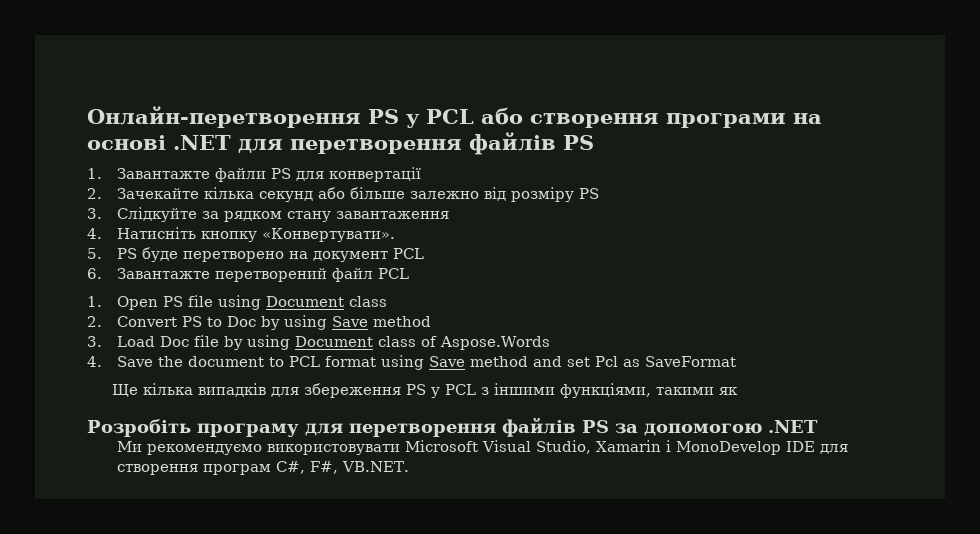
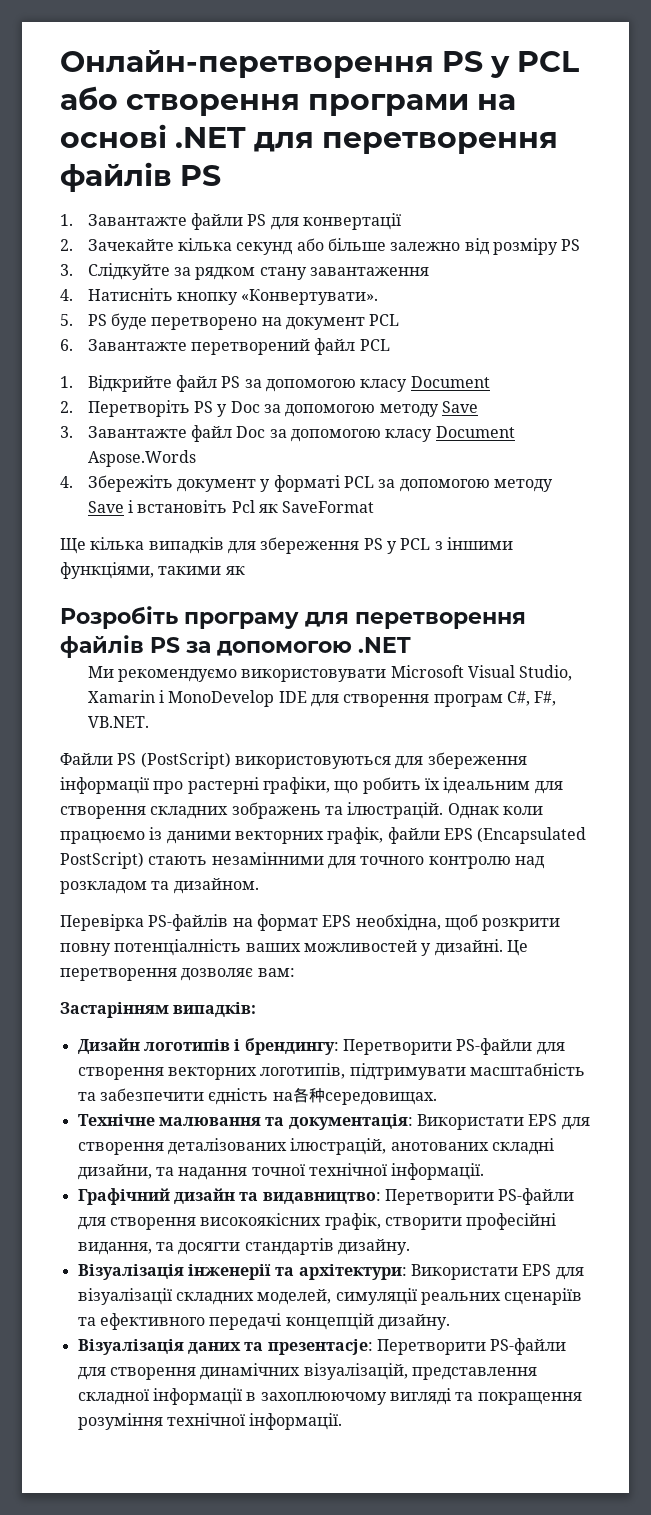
- 1. Open PS file using Document class
- 2. Convert PS to Doc by using Save method
- 3. Load Doc file by using Document class of Aspose.Words
- 4. Save the document to PCL format using Save method and set Pcl as SaveFormat
+ 1. Відкрийте файл PS за допомогою класу Document
+ 2. Перетворіть PS у Doc за допомогою методу Save
+ 3. Завантажте файл Doc за допомогою класу Document Aspose.Words
+ 4. Збережіть документ у форматі PCL за допомогою методу Save і встановіть Pcl як SaveFormat
+ Файли PS (PostScript) використовуються для збереження інформації про растерні графіки, що робить їх ідеальним для створення складних зображень та ілюстрацій. Однак коли працюємо із даними векторних графік, файли EPS (Encapsulated PostScript) стають незамінними для точного контролю над розкладом та дизайном.
+ Перевірка PS-файлів на формат EPS необхідна, щоб розкрити повну потенціалність ваших можливостей у дизайні. Це перетворення дозволяє вам:
+ Застарінням випадків:
+ Дизайн логотипів і брендингу: Перетворити PS-файли для створення векторних логотипів, підтримувати масштабність та забезпечити єдність на各种середовищах.
+ Технічне малювання та документація: Використати EPS для створення деталізованих ілюстрацій, анотованих складні дизайни, та надання точної технічної інформації.
+ Графічний дизайн та видавництво: Перетворити PS-файли для створення високоякісних графік, створити професійні видання, та досягти стандартів дизайну.
+ Візуалізація інженерії та архітектури: Використати EPS для візуалізації складних моделей, симуляції реальних сценаріїв та ефективного передачі концепцій дизайну.
+ Візуалізація даних та презентacje: Перетворити PS-файли для створення динамічних візуалізацій, представлення складної інформації в захоплюючому вигляді та покращення розуміння технічної інформації.

